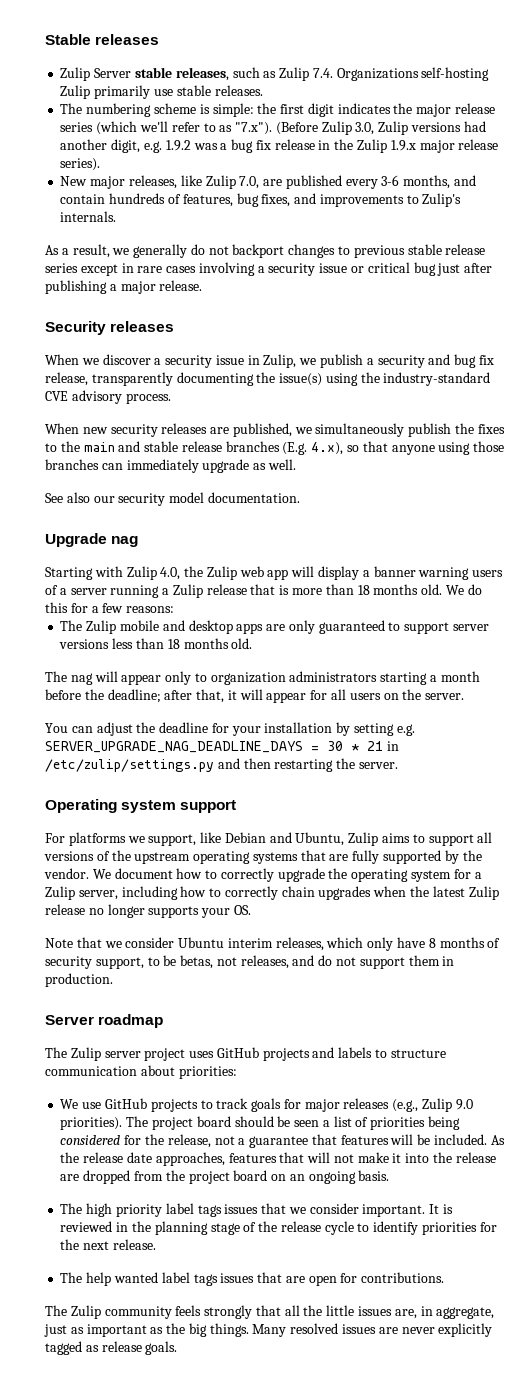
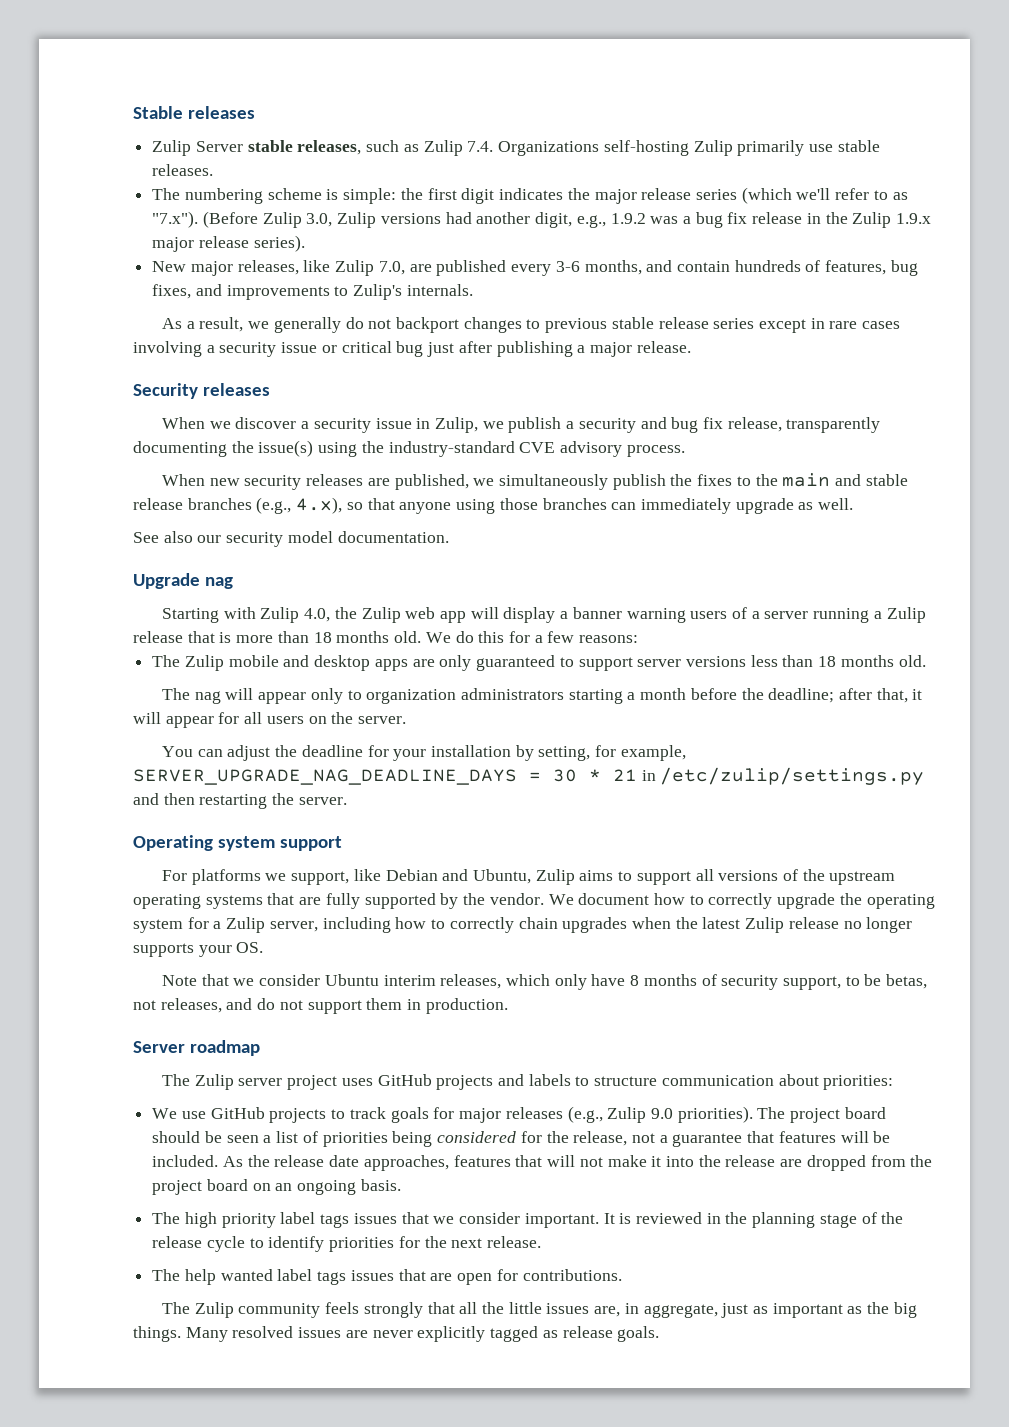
- The numbering scheme is simple: the first digit indicates the major release series (which we'll refer to as "7.x"). (Before Zulip 3.0, Zulip versions had another digit, e.g. 1.9.2 was a bug fix release in the Zulip 1.9.x major release series).
+ The numbering scheme is simple: the first digit indicates the major release series (which we'll refer to as "7.x"). (Before Zulip 3.0, Zulip versions had another digit, e.g., 1.9.2 was a bug fix release in the Zulip 1.9.x major release series).
- When new security releases are published, we simultaneously publish the fixes to the main and stable release branches (E.g. 4.x), so that anyone using those branches can immediately upgrade as well.
+ When new security releases are published, we simultaneously publish the fixes to the main and stable release branches (e.g., 4.x), so that anyone using those branches can immediately upgrade as well.
- You can adjust the deadline for your installation by setting e.g. SERVER_UPGRADE_NAG_DEADLINE_DAYS = 30 * 21 in /etc/zulip/settings.py and then restarting the server.
+ You can adjust the deadline for your installation by setting, for example, SERVER_UPGRADE_NAG_DEADLINE_DAYS = 30 * 21 in /etc/zulip/settings.py and then restarting the server.

